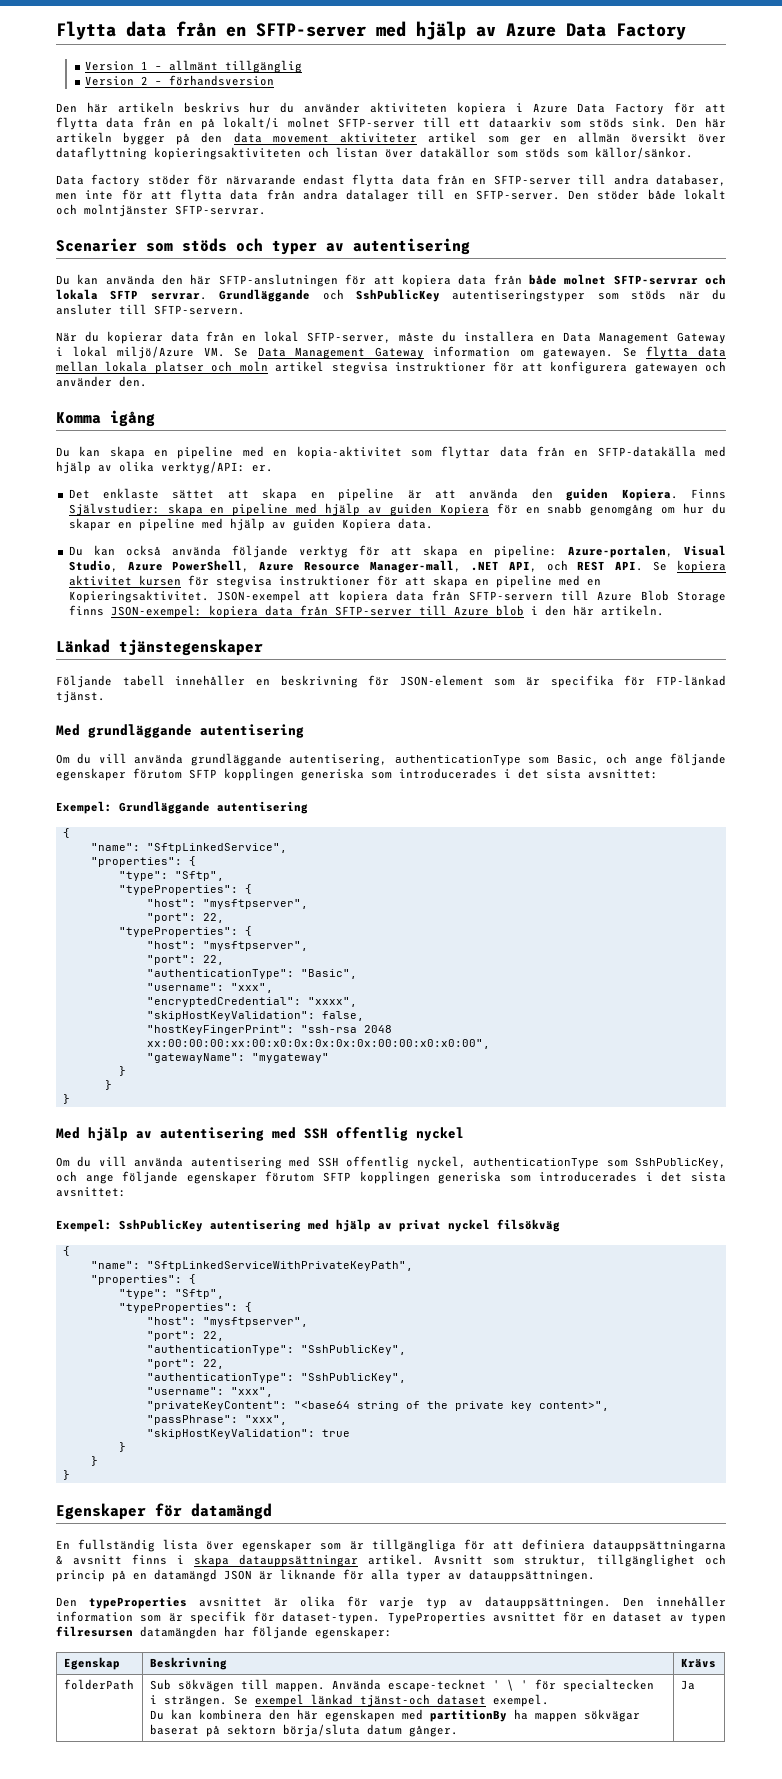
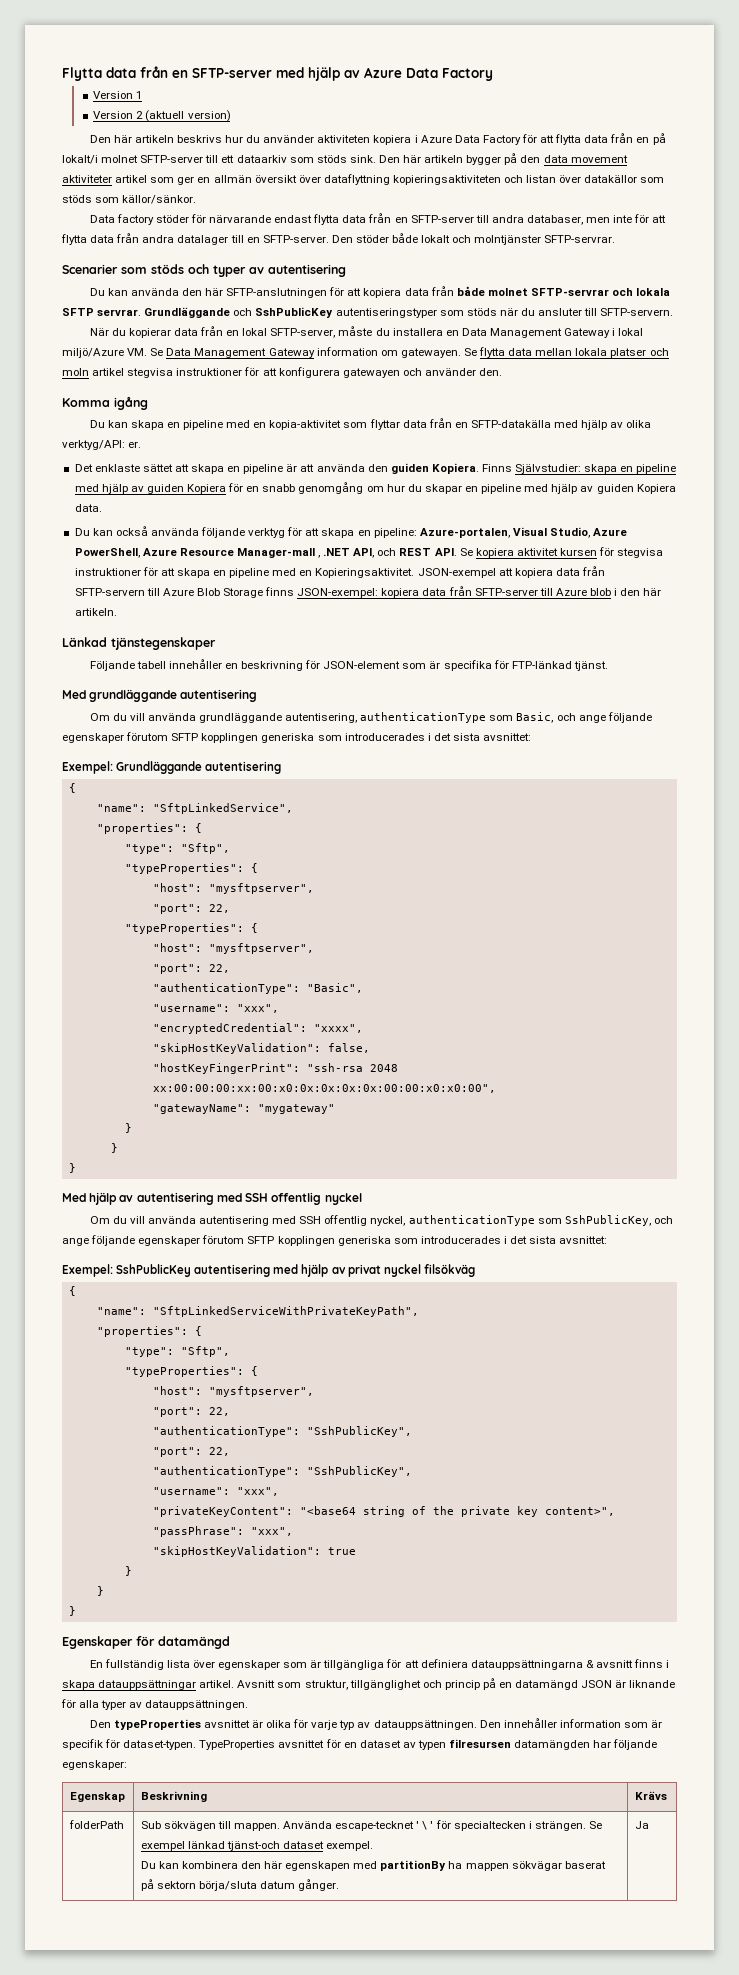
- Version 1 – allmänt tillgänglig
+ Version 1
- Version 2 – förhandsversion
+ Version 2 (aktuell version)
- Du kan också använda följande verktyg för att skapa en pipeline: Azure-portalen, Visual Studio, Azure PowerShell, Azure Resource Manager-mall, .NET API, och REST API. Se kopiera aktivitet kursen för stegvisa instruktioner för att skapa en pipeline med en Kopieringsaktivitet.
+ Du kan också använda följande verktyg för att skapa en pipeline: Azure-portalen, Visual Studio, Azure PowerShell, Azure Resource Manager-mall , .NET API, och REST API. Se kopiera aktivitet kursen för stegvisa instruktioner för att skapa en pipeline med en Kopieringsaktivitet.

